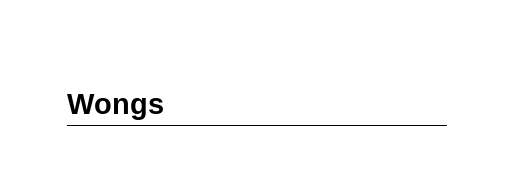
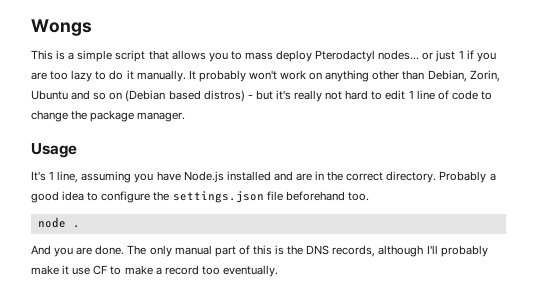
+ This is a simple script that allows you to mass deploy Pterodactyl nodes... or just 1 if you are too lazy to do it manually. It probably won't work on anything other than Debian, Zorin, Ubuntu and so on (Debian based distros) - but it's really not hard to edit 1 line of code to change the package manager.
+ Usage
+ It's 1 line, assuming you have Node.js installed and are in the correct directory. Probably a good idea to configure the settings.json file beforehand too.
+ node .
+ And you are done. The only manual part of this is the DNS records, although I'll probably make it use CF to make a record too eventually.

